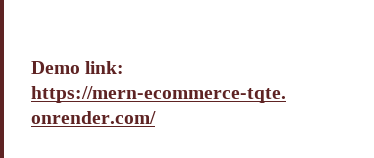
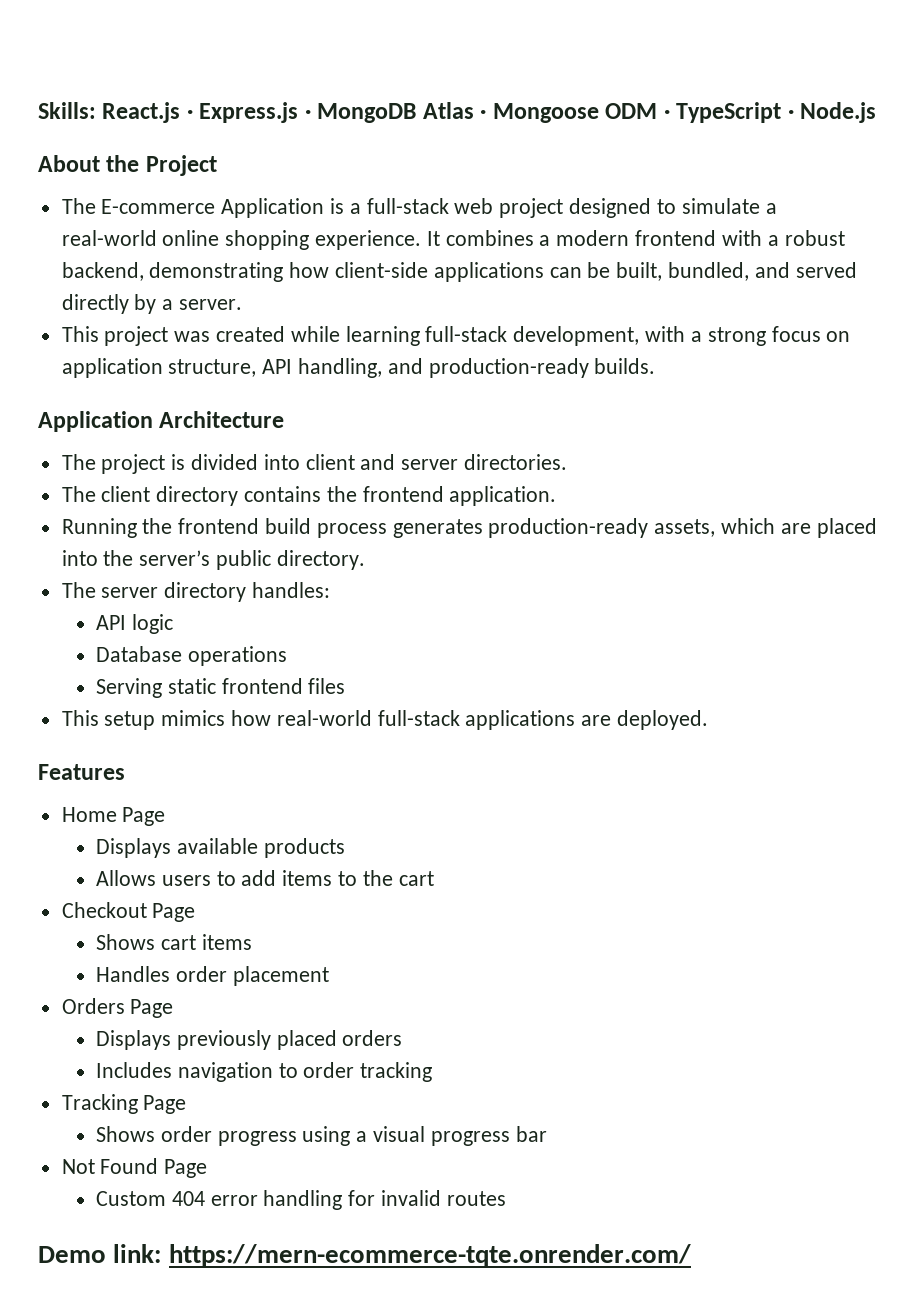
+ Skills: React.js · Express.js · MongoDB Atlas · Mongoose ODM · TypeScript · Node.js
+ About the Project
+ The E-commerce Application is a full-stack web project designed to simulate a real-world online shopping experience. It combines a modern frontend with a robust backend, demonstrating how client-side applications can be built, bundled, and served directly by a server.
+ This project was created while learning full-stack development, with a strong focus on application structure, API handling, and production-ready builds.
+ Application Architecture
+ The project is divided into client and server directories.
+ The client directory contains the frontend application.
+ Running the frontend build process generates production-ready assets, which are placed into the server’s public directory.
+ The server directory handles:
+ API logic
+ Database operations
+ Serving static frontend files
+ This setup mimics how real-world full-stack applications are deployed.
+ Features
+ Home Page
+ Displays available products
+ Allows users to add items to the cart
+ Checkout Page
+ Shows cart items
+ Handles order placement
+ Orders Page
+ Displays previously placed orders
+ Includes navigation to order tracking
+ Tracking Page
+ Shows order progress using a visual progress bar
+ Not Found Page
+ Custom 404 error handling for invalid routes

